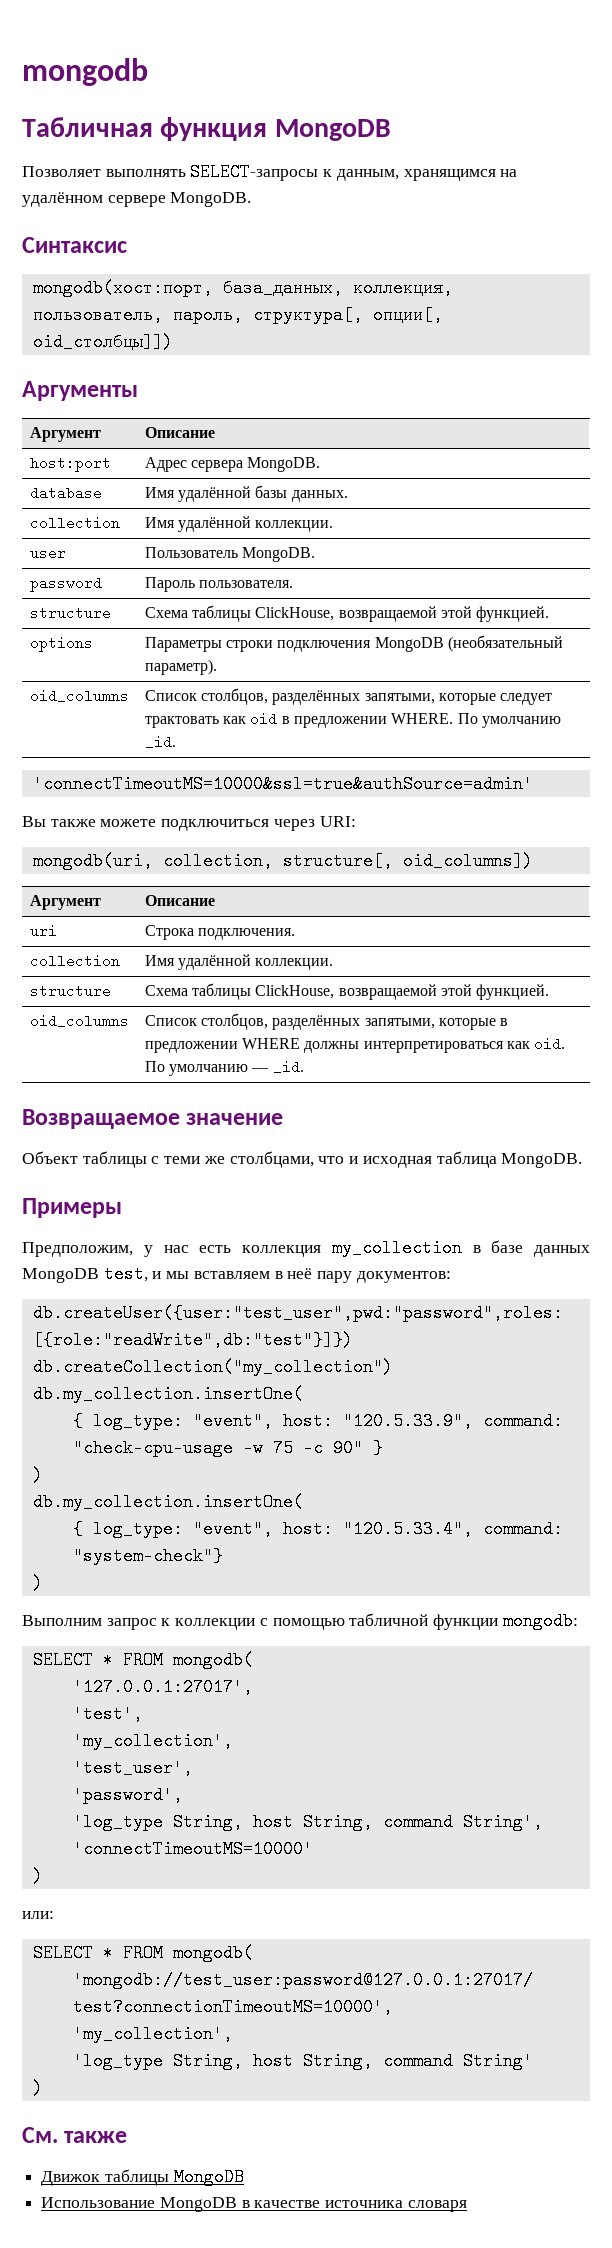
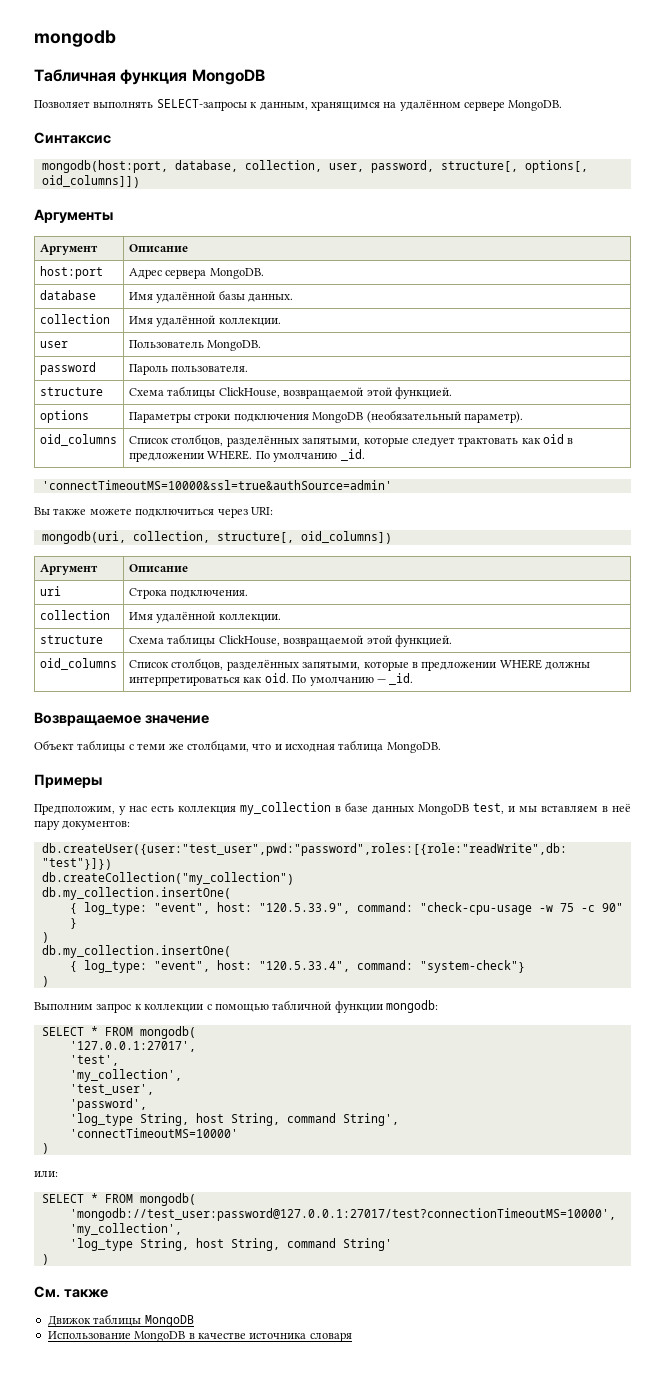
- mongodb(хост:порт, база_данных, коллекция, пользователь, пароль, структура[, опции[, oid_столбцы]])
+ mongodb(host:port, database, collection, user, password, structure[, options[, oid_columns]])

